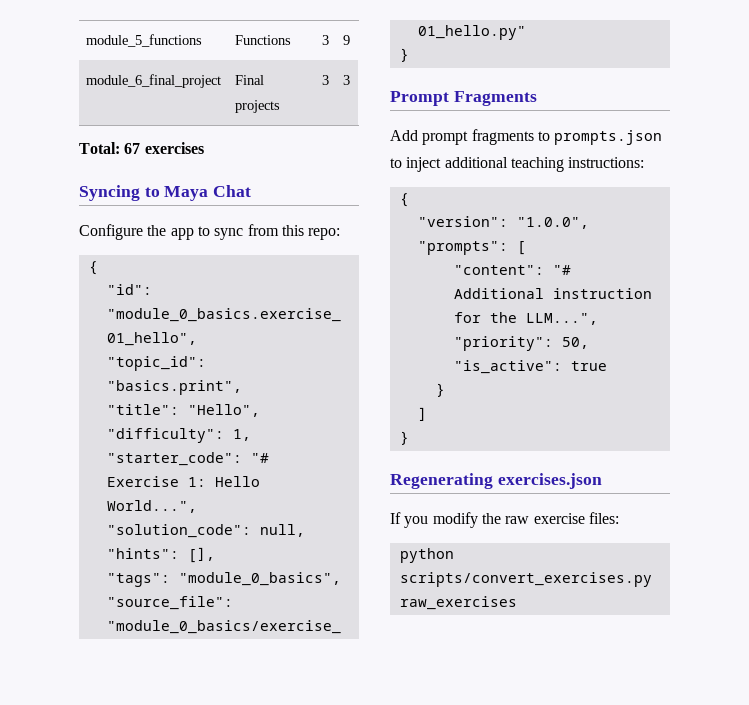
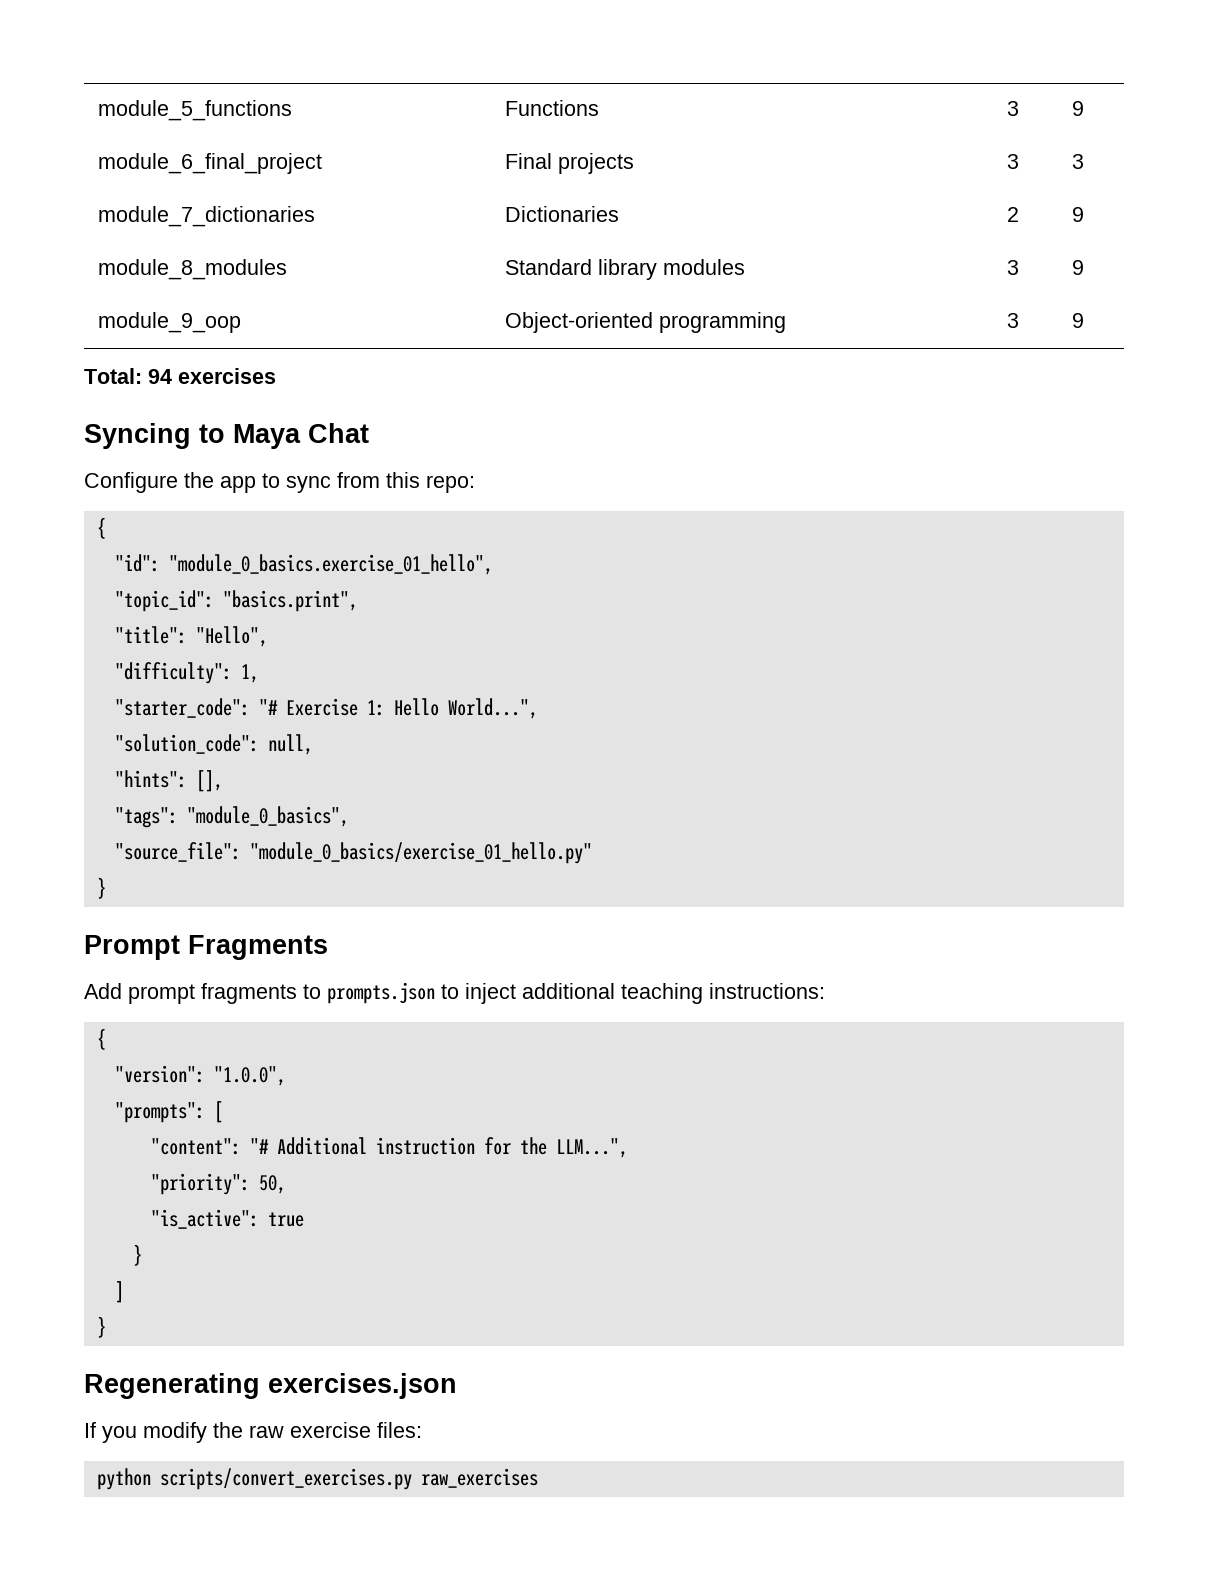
+ module_7_dictionaries | Dictionaries | 2 | 9
+ module_8_modules | Standard library modules | 3 | 9
+ module_9_oop | Object-oriented programming | 3 | 9
- Total: 67 exercises
+ Total: 94 exercises

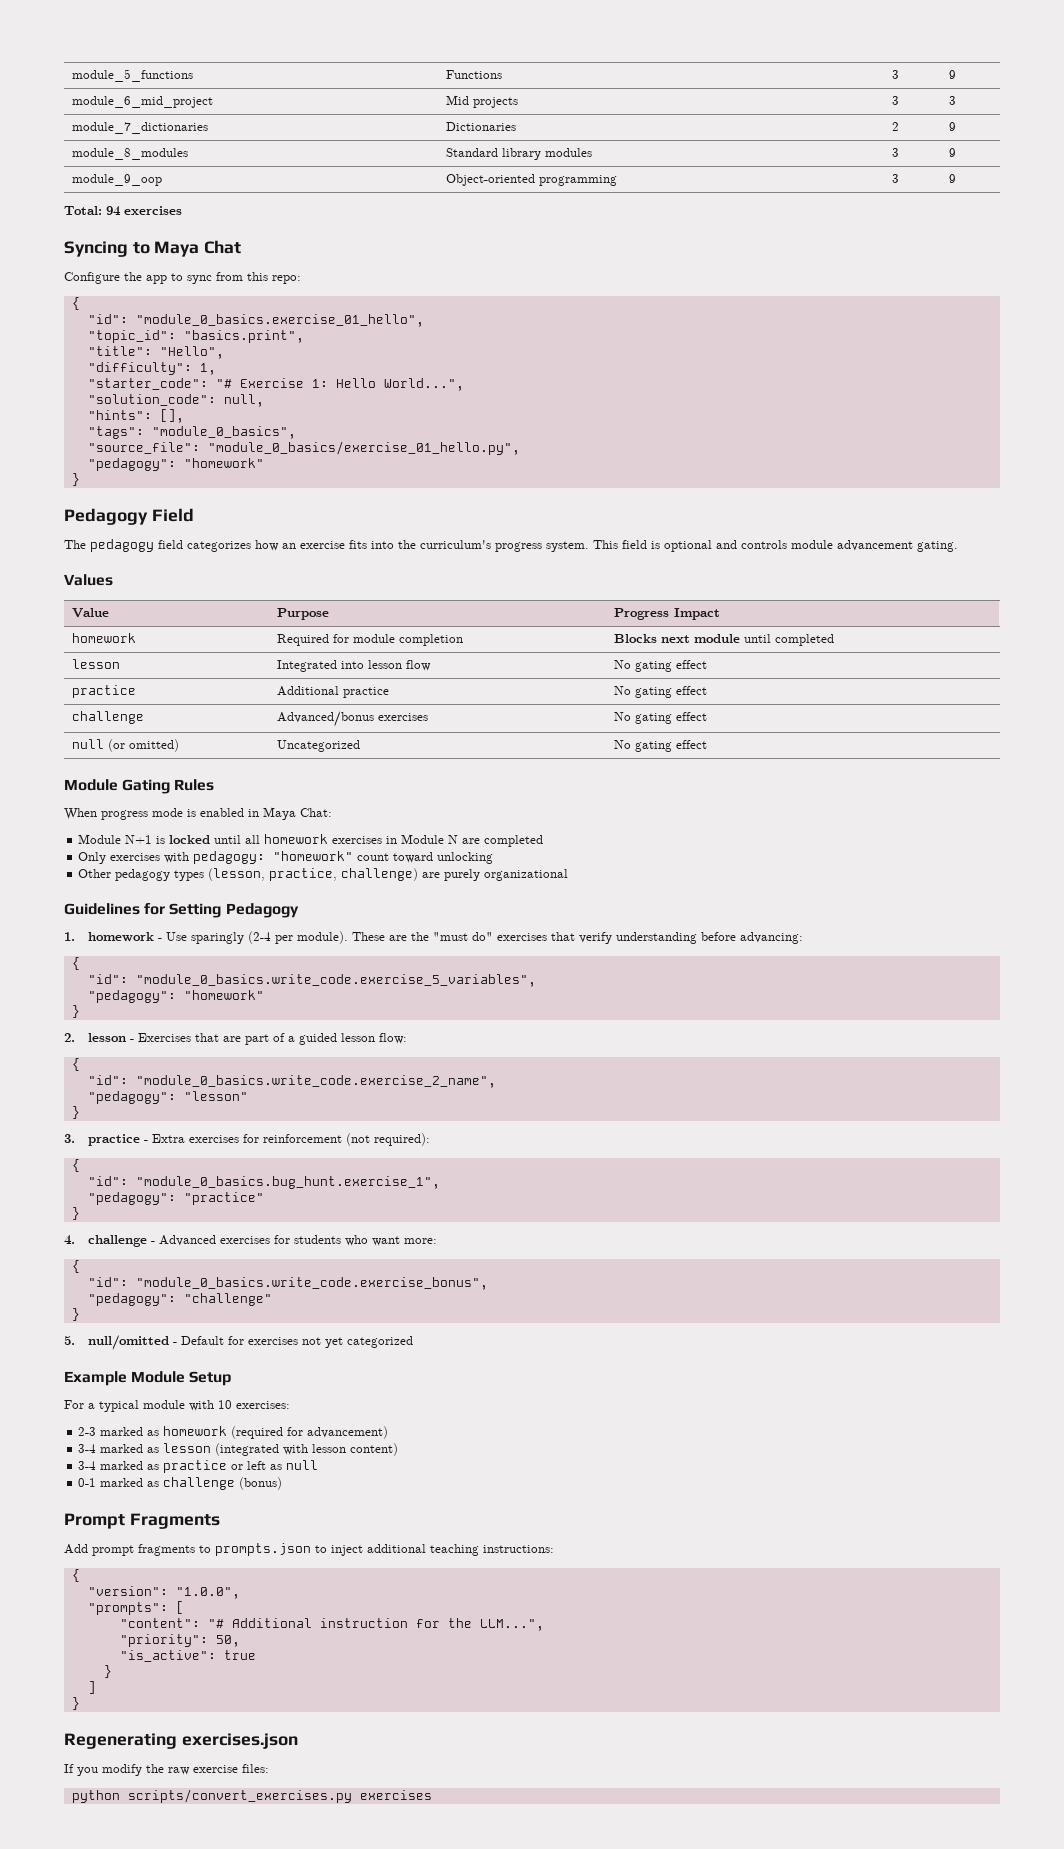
- module_6_final_project | Final projects | 3 | 3
+ module_6_mid_project | Mid projects | 3 | 3
- "source_file": "module_0_basics/exercise_01_hello.py"
+ "source_file": "module_0_basics/exercise_01_hello.py",
+ "pedagogy": "homework"
  }
+ Pedagogy Field
+ The pedagogy field categorizes how an exercise fits into the curriculum's progress system. This field is optional and controls module advancement gating.
+ Values
+ Value | Purpose | Progress Impact
+ homework | Required for module completion | Blocks next module until completed
+ lesson | Integrated into lesson flow | No gating effect
+ practice | Additional practice | No gating effect
+ challenge | Advanced/bonus exercises | No gating effect
+ null (or omitted) | Uncategorized | No gating effect
+ Module Gating Rules
+ When progress mode is enabled in Maya Chat:
+ Module N+1 is locked until all homework exercises in Module N are completed
+ Only exercises with pedagogy: "homework" count toward unlocking
+ Other pedagogy types (lesson, practice, challenge) are purely organizational
+ Guidelines for Setting Pedagogy
+ 1. homework - Use sparingly (2-4 per module). These are the "must do" exercises that verify understanding before advancing:
+ {
+ "id": "module_0_basics.write_code.exercise_5_variables",
+ "pedagogy": "homework"
+ }
+ 2. lesson - Exercises that are part of a guided lesson flow:
+ {
+ "id": "module_0_basics.write_code.exercise_2_name",
+ "pedagogy": "lesson"
+ }
+ 3. practice - Extra exercises for reinforcement (not required):
+ {
+ "id": "module_0_basics.bug_hunt.exercise_1",
+ "pedagogy": "practice"
+ }
+ 4. challenge - Advanced exercises for students who want more:
+ {
+ "id": "module_0_basics.write_code.exercise_bonus",
+ "pedagogy": "challenge"
+ }
+ 5. null/omitted - Default for exercises not yet categorized
+ Example Module Setup
+ For a typical module with 10 exercises:
+ 2-3 marked as homework (required for advancement)
+ 3-4 marked as lesson (integrated with lesson content)
+ 3-4 marked as practice or left as null
+ 0-1 marked as challenge (bonus)
- python scripts/convert_exercises.py raw_exercises
+ python scripts/convert_exercises.py exercises

